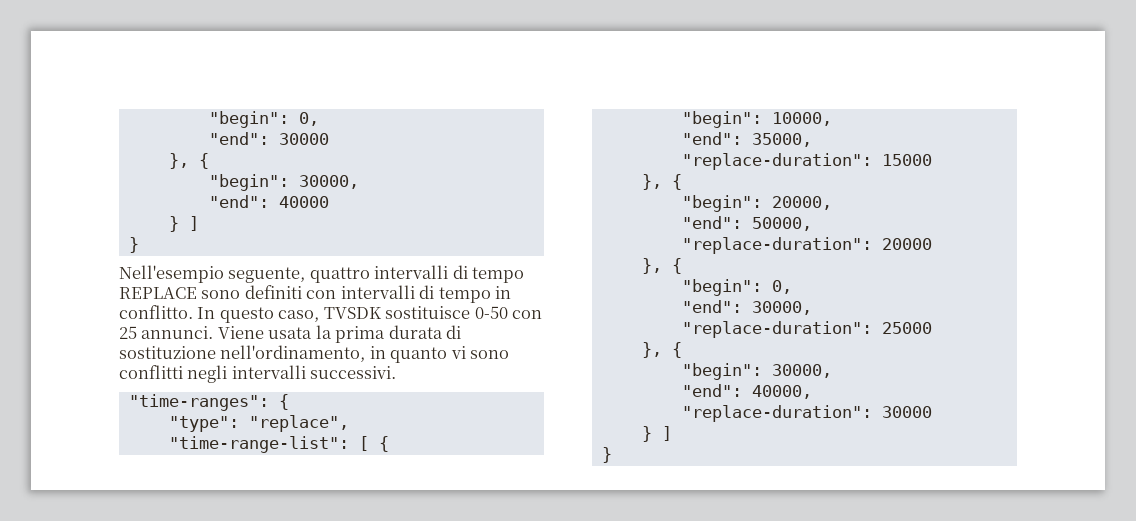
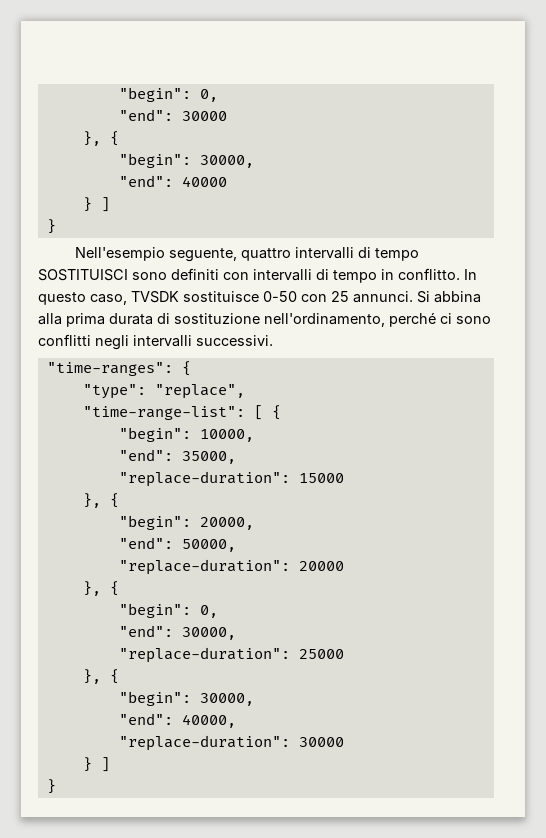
- Nell'esempio seguente, quattro intervalli di tempo REPLACE sono definiti con intervalli di tempo in conflitto.
+ Nell'esempio seguente, quattro intervalli di tempo SOSTITUISCI sono definiti con intervalli di tempo in conflitto.
- Viene usata la prima durata di sostituzione nell'ordinamento, in quanto vi sono conflitti negli intervalli successivi.
+ Si abbina alla prima durata di sostituzione nell'ordinamento, perché ci sono conflitti negli intervalli successivi.

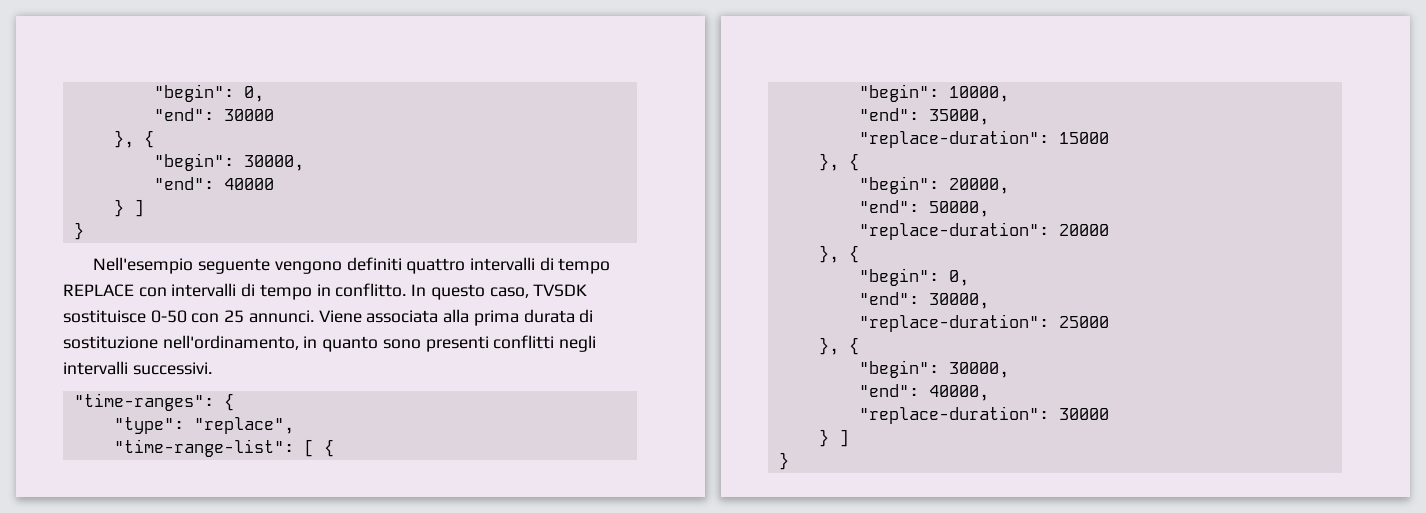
- Nell'esempio seguente, quattro intervalli di tempo SOSTITUISCI sono definiti con intervalli di tempo in conflitto.
+ Nell'esempio seguente vengono definiti quattro intervalli di tempo REPLACE con intervalli di tempo in conflitto.
- Si abbina alla prima durata di sostituzione nell'ordinamento, perché ci sono conflitti negli intervalli successivi.
+ Viene associata alla prima durata di sostituzione nell'ordinamento, in quanto sono presenti conflitti negli intervalli successivi.

